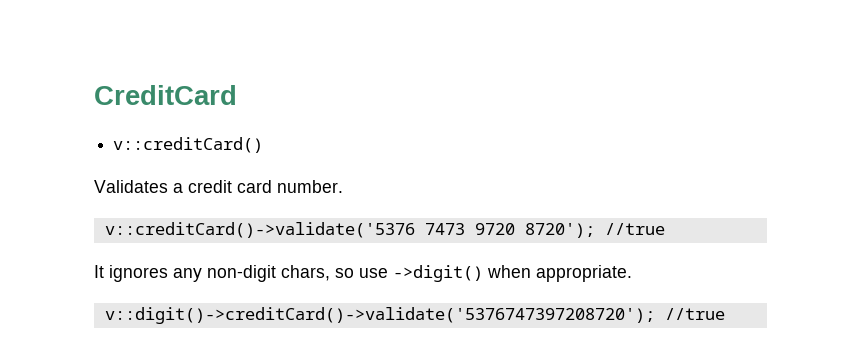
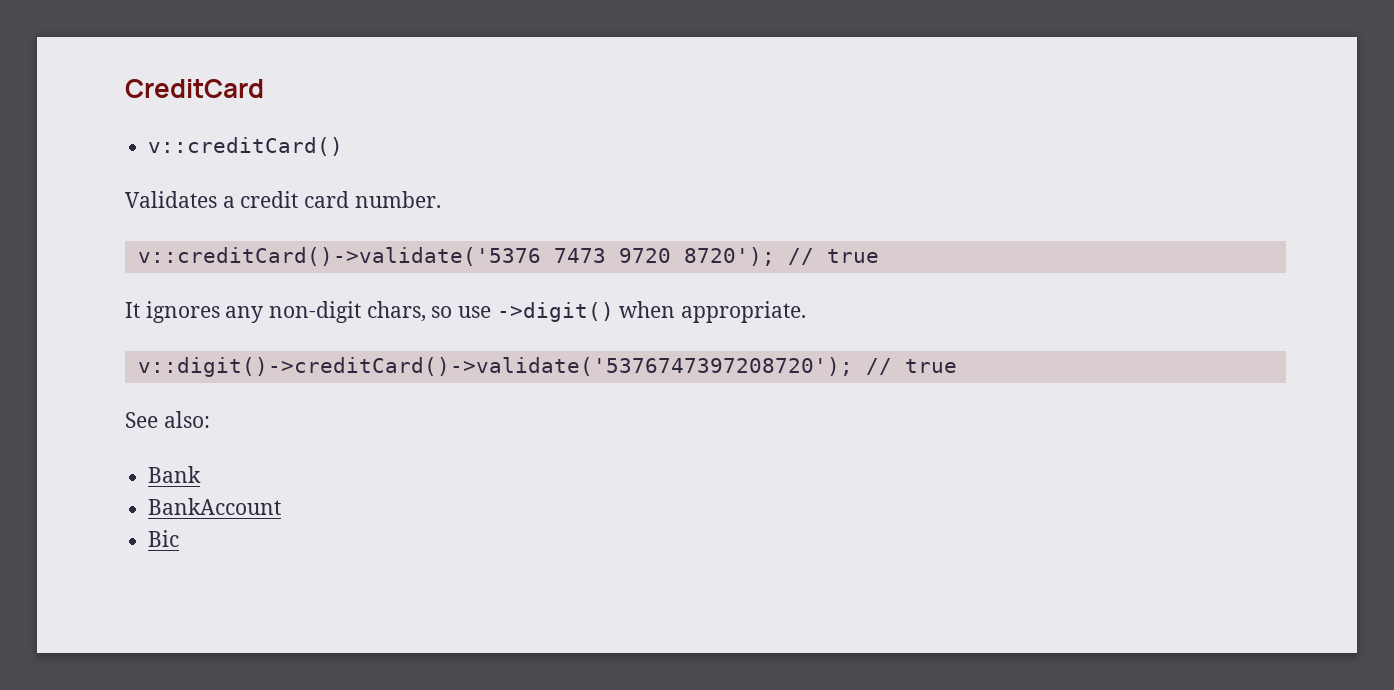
- v::creditCard()->validate('5376 7473 9720 8720'); //true
+ v::creditCard()->validate('5376 7473 9720 8720'); // true
- v::digit()->creditCard()->validate('5376747397208720'); //true
+ v::digit()->creditCard()->validate('5376747397208720'); // true
+ See also:
+ Bank
+ BankAccount
+ Bic

